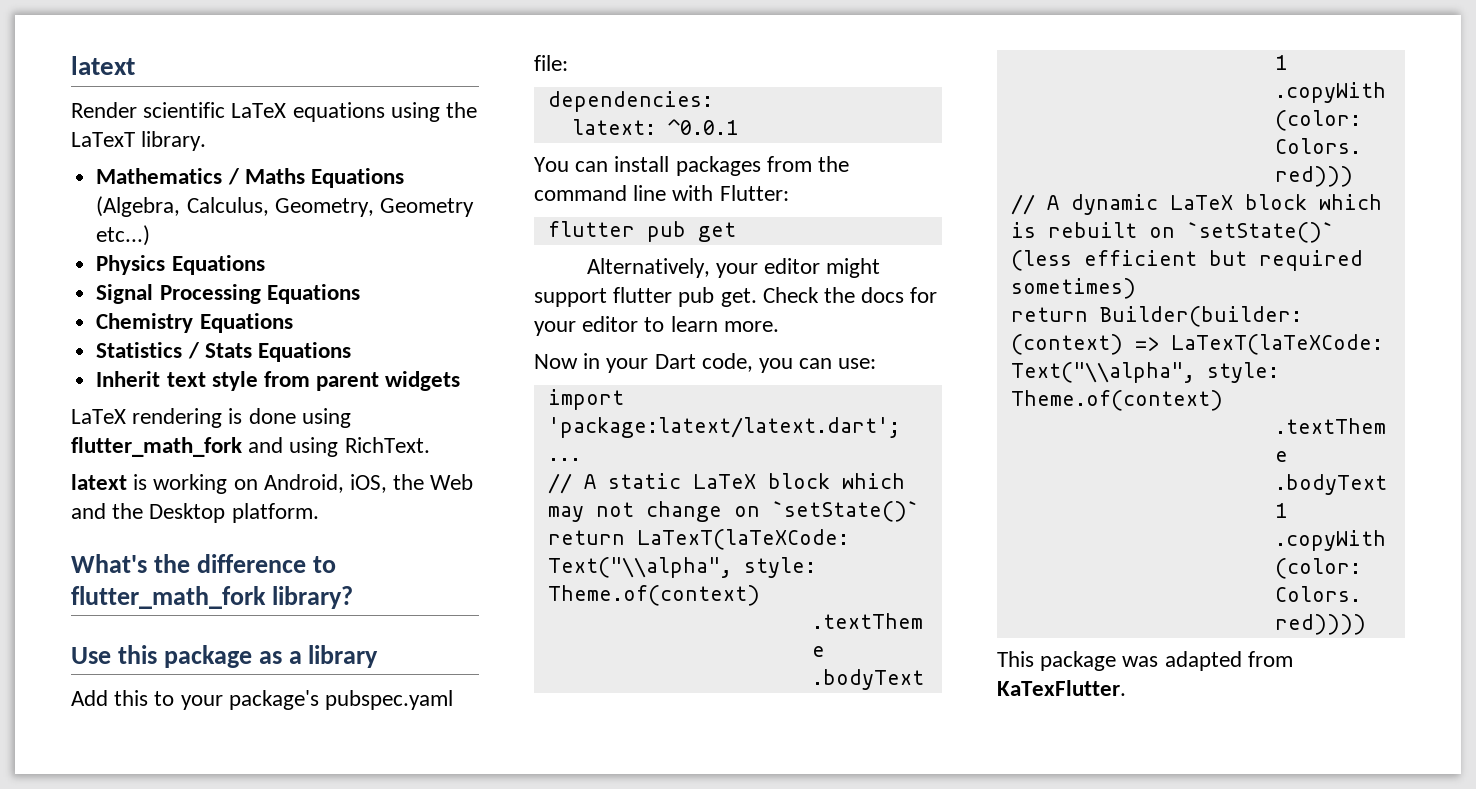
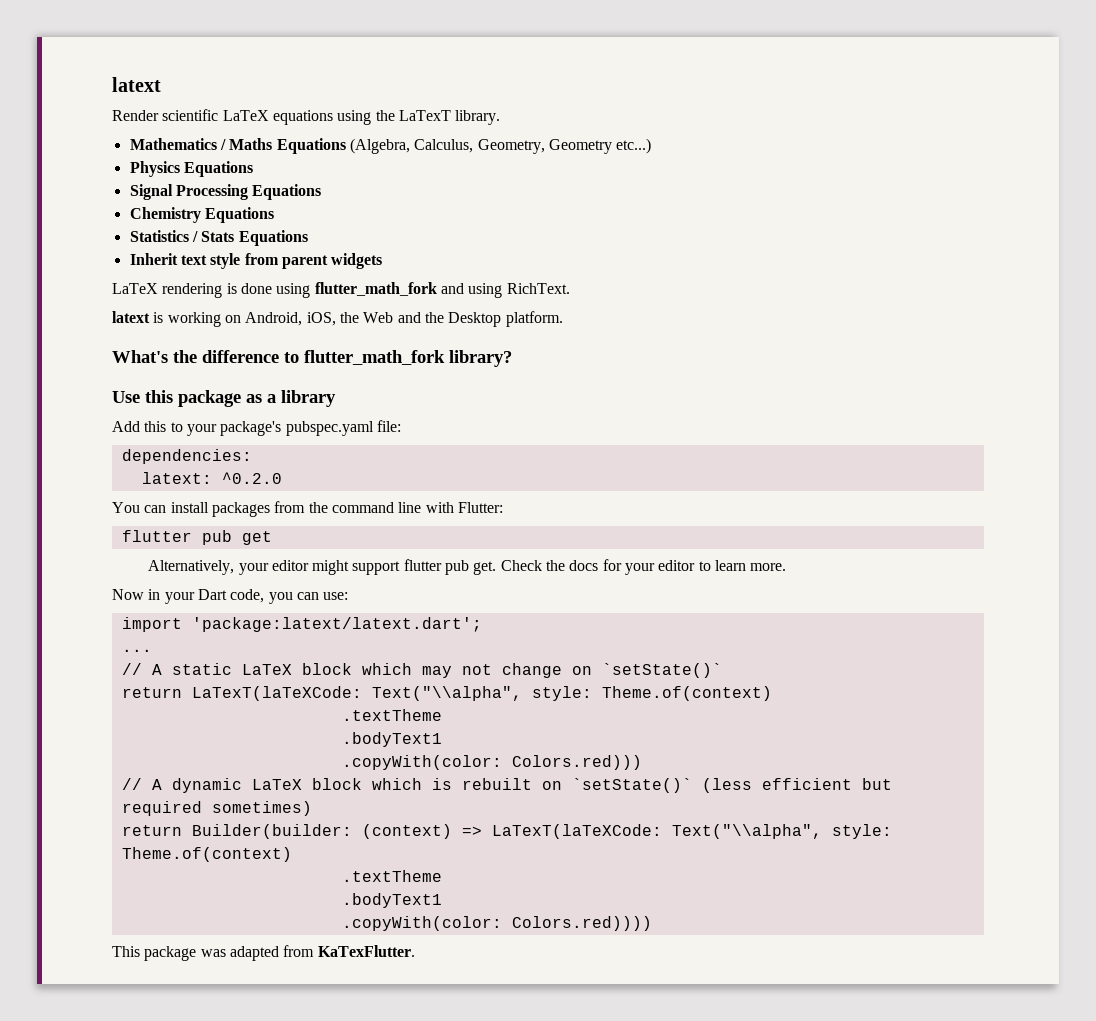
- latext: ^0.0.1
+ latext: ^0.2.0

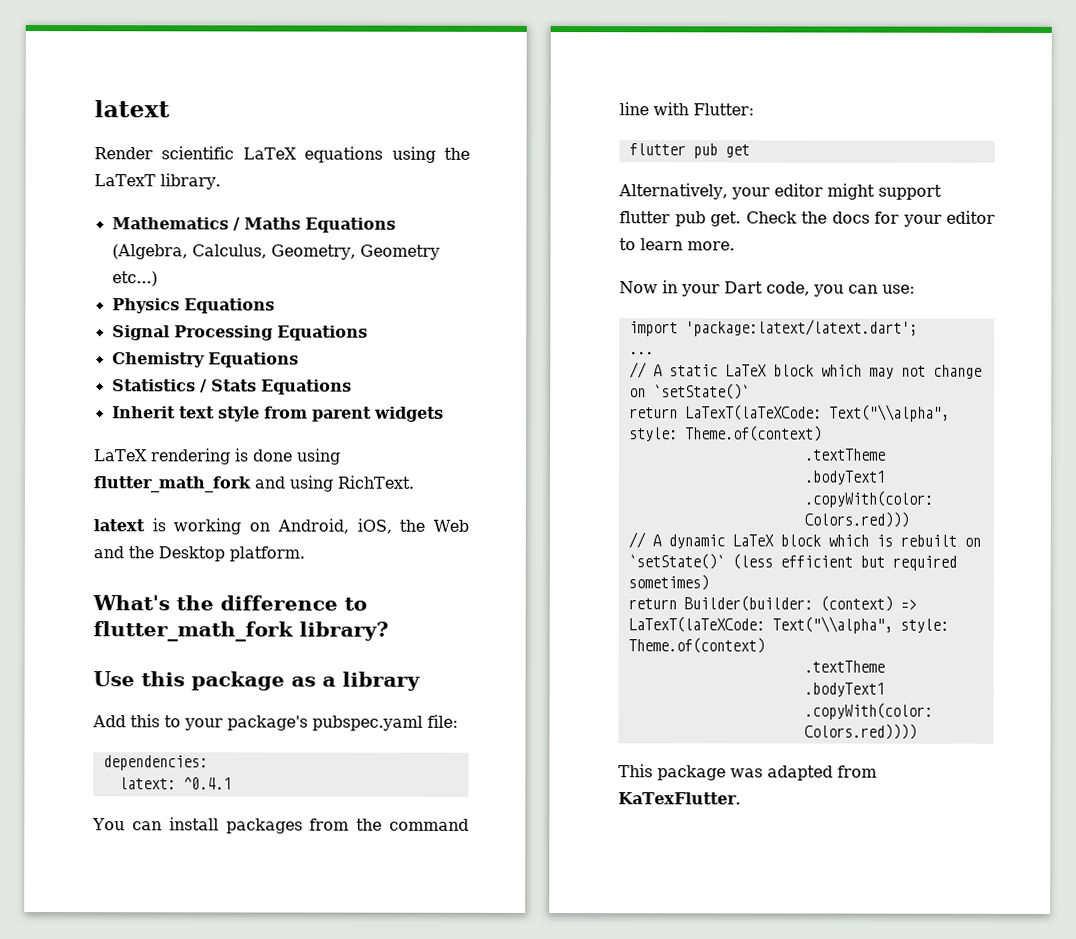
- latext: ^0.2.0
+ latext: ^0.4.1

